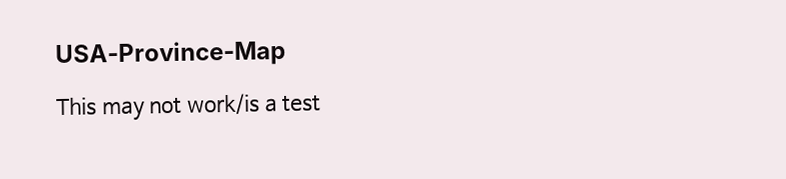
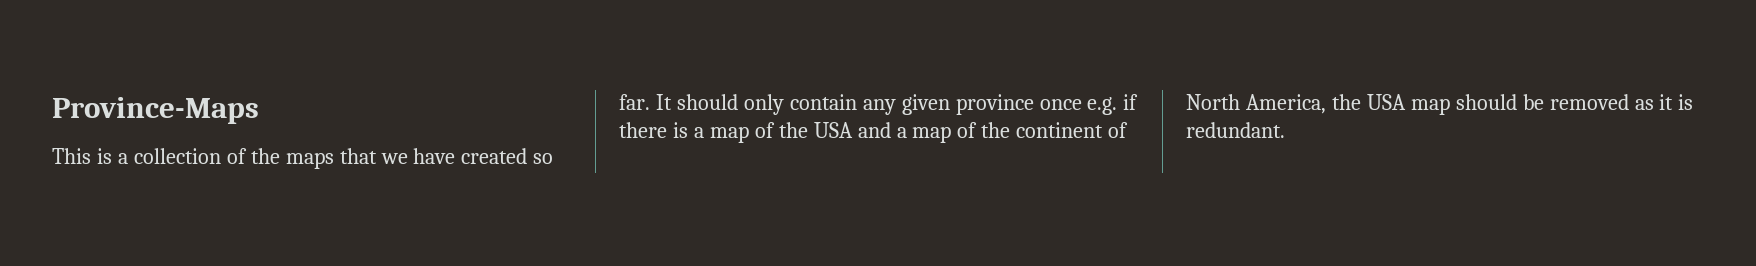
- USA-Province-Map
+ Province-Maps
- This may not work/is a test
+ This is a collection of the maps that we have created so far. It should only contain any given province once e.g. if there is a map of the USA and a map of the continent of North America, the USA map should be removed as it is redundant.

